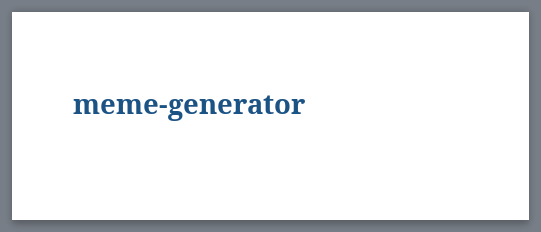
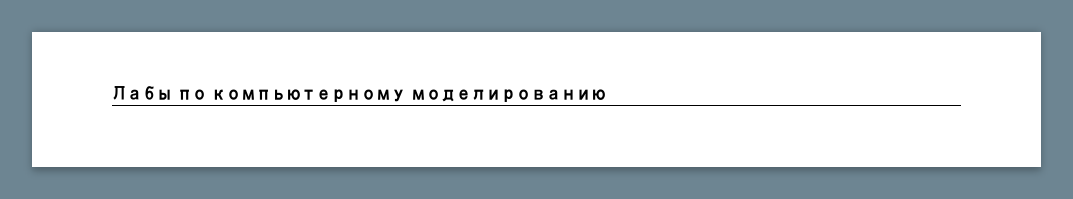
- meme-generator
+ Лабы по компьютерному моделированию

